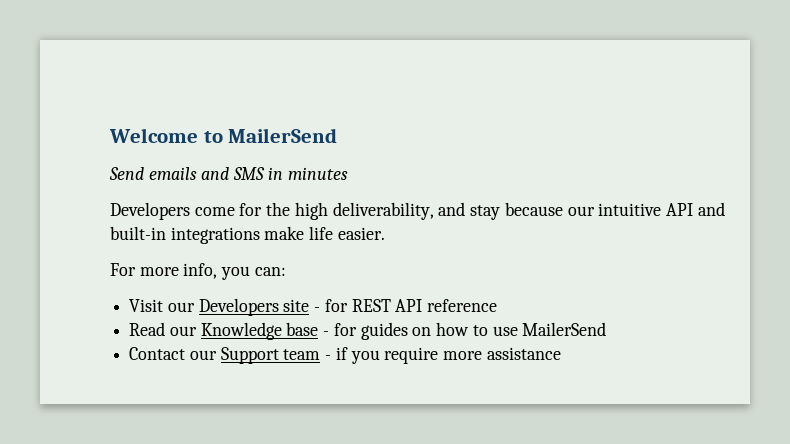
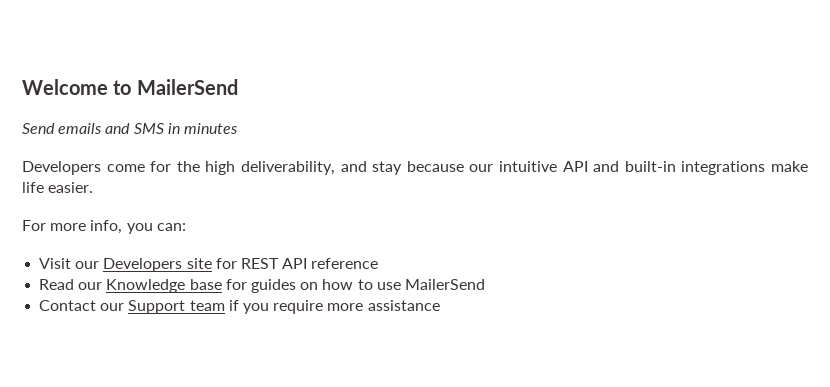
- Visit our Developers site - for REST API reference
+ Visit our Developers site for REST API reference
- Read our Knowledge base - for guides on how to use MailerSend
+ Read our Knowledge base for guides on how to use MailerSend
- Contact our Support team - if you require more assistance
+ Contact our Support team if you require more assistance

